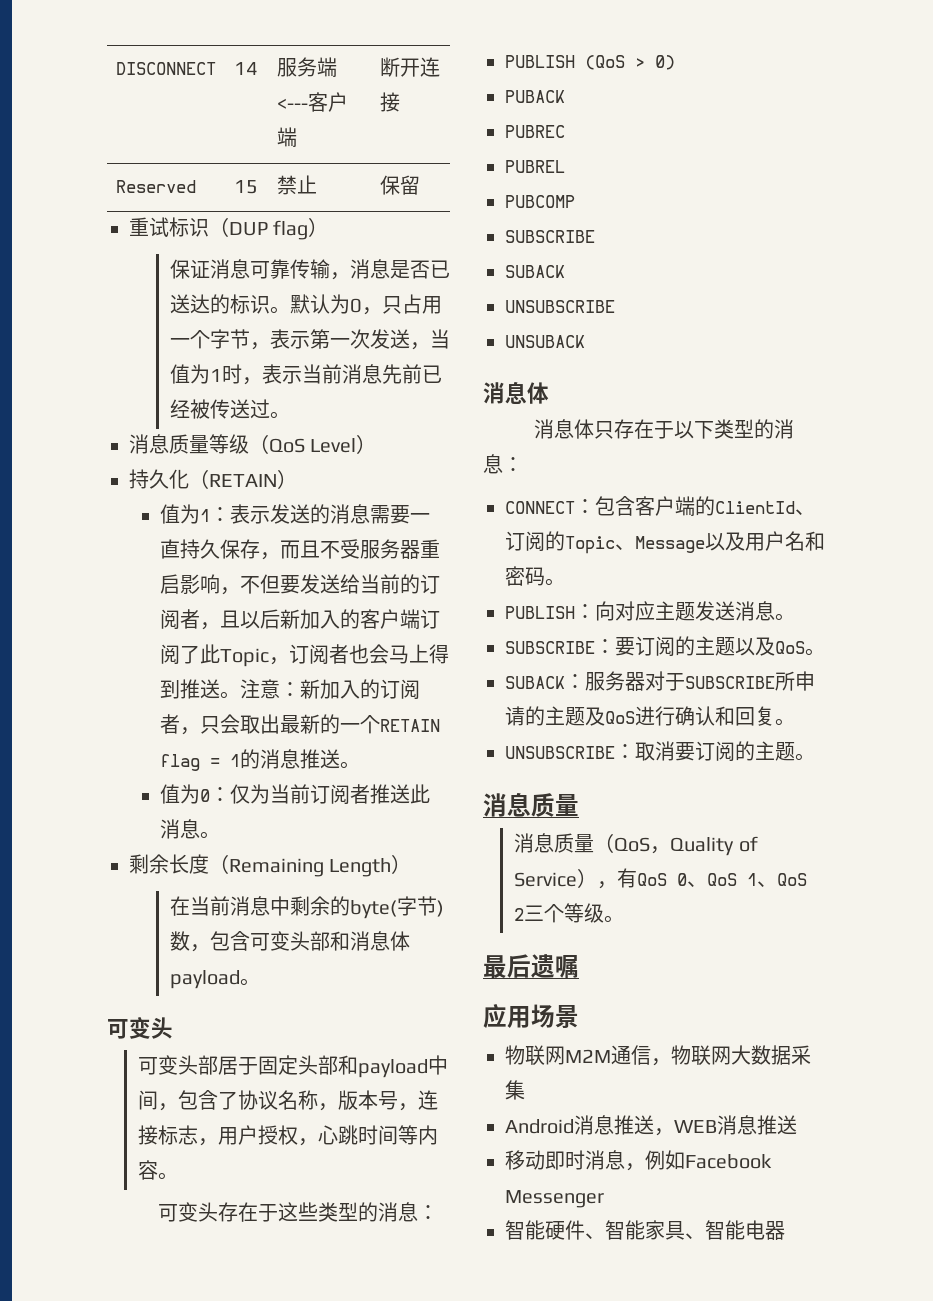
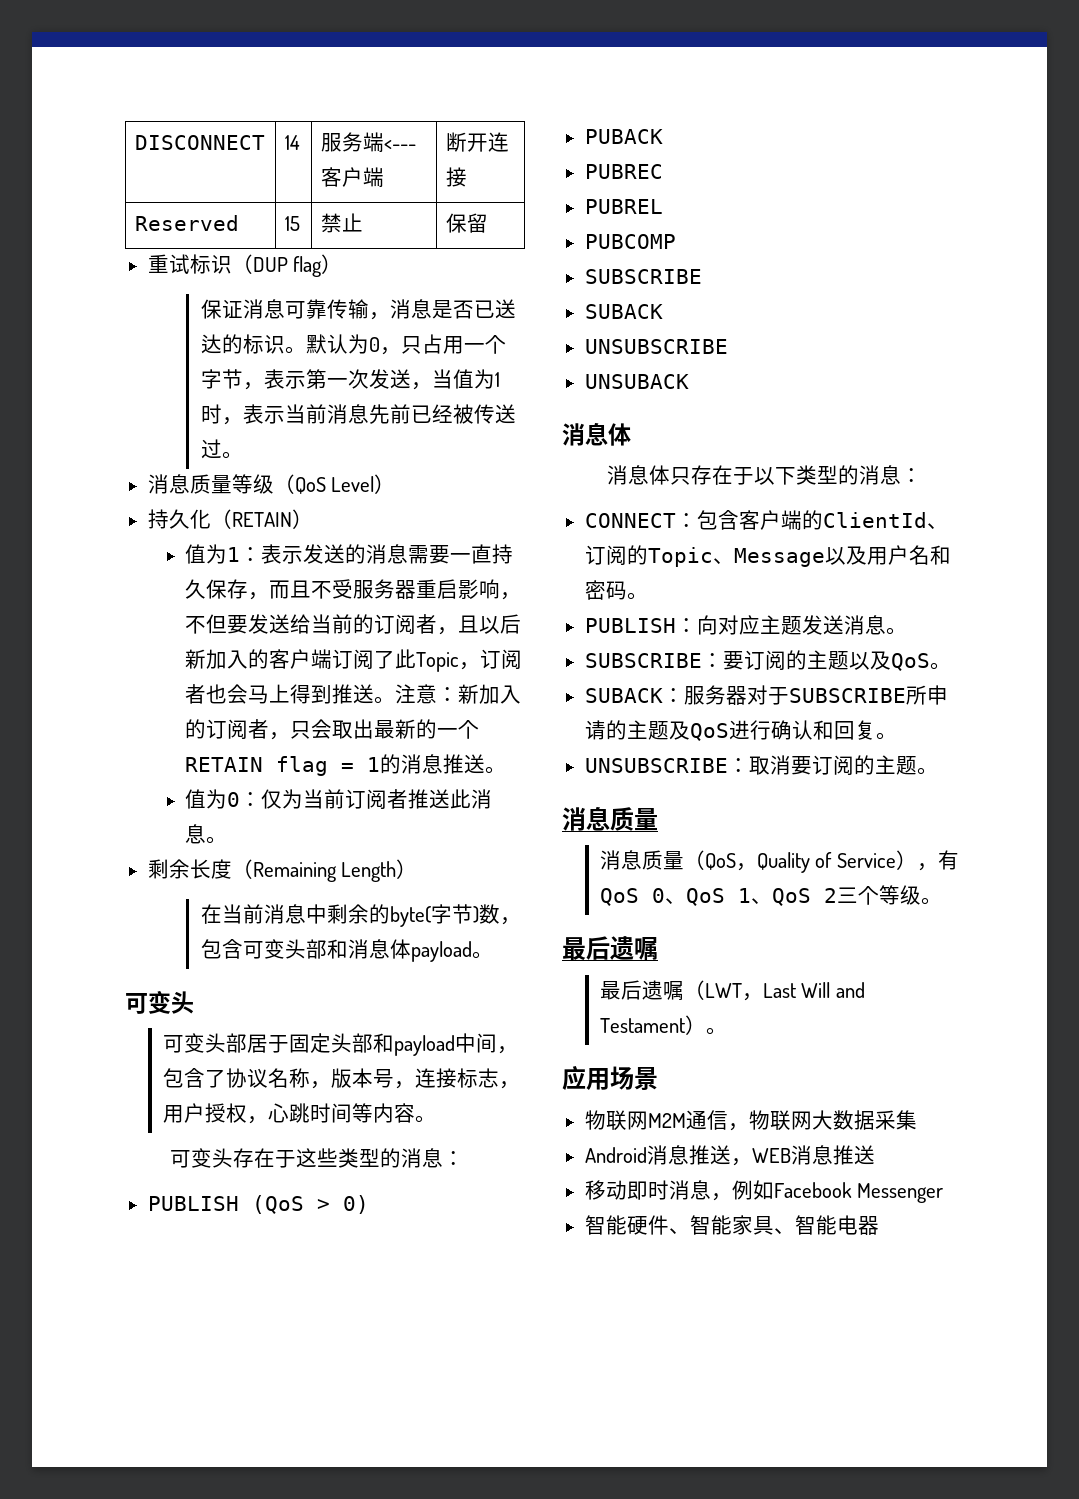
+ 最后遗嘱（LWT，Last Will and Testament）。

